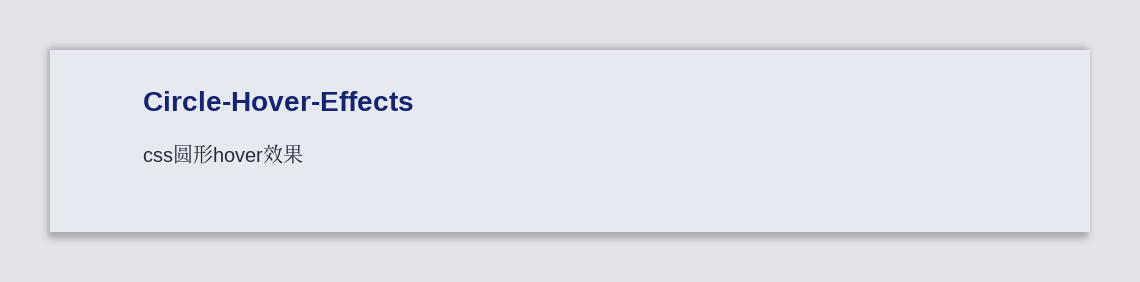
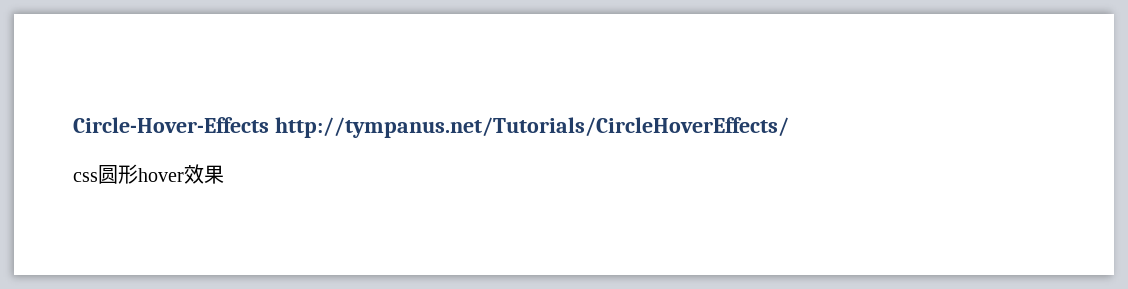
- Circle-Hover-Effects
+ Circle-Hover-Effects http://tympanus.net/Tutorials/CircleHoverEffects/

